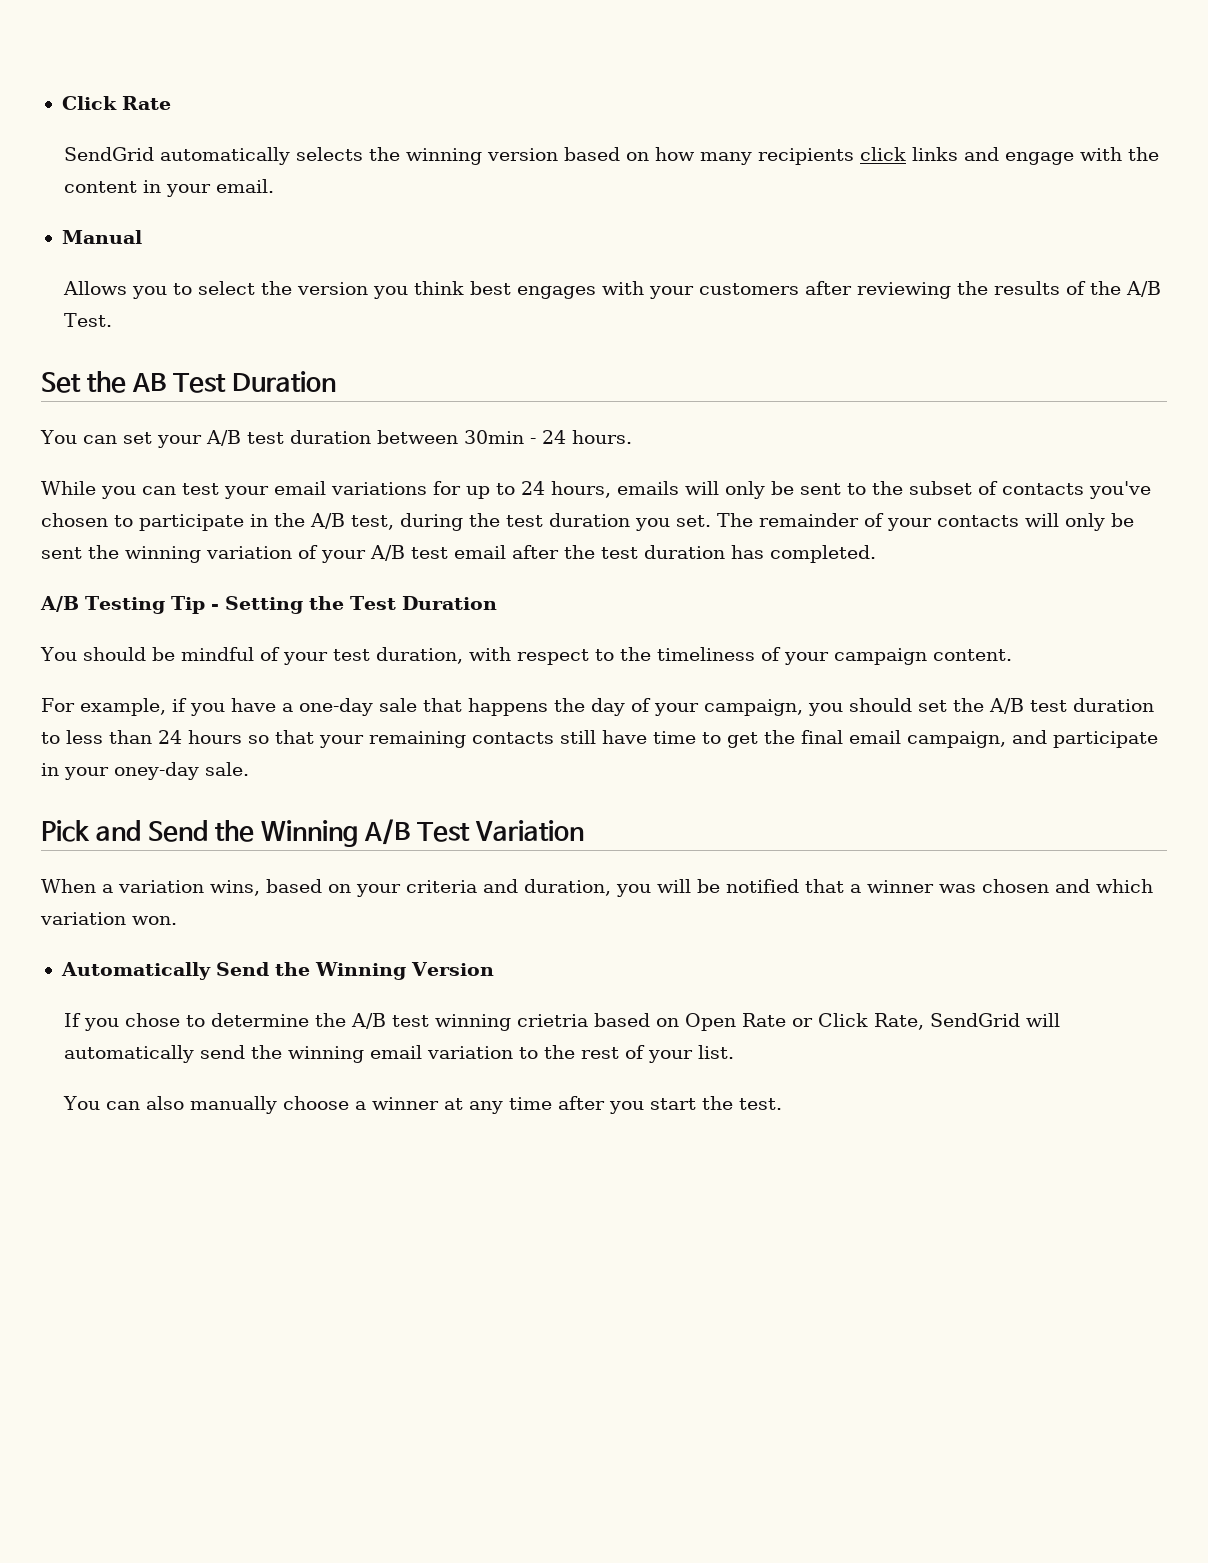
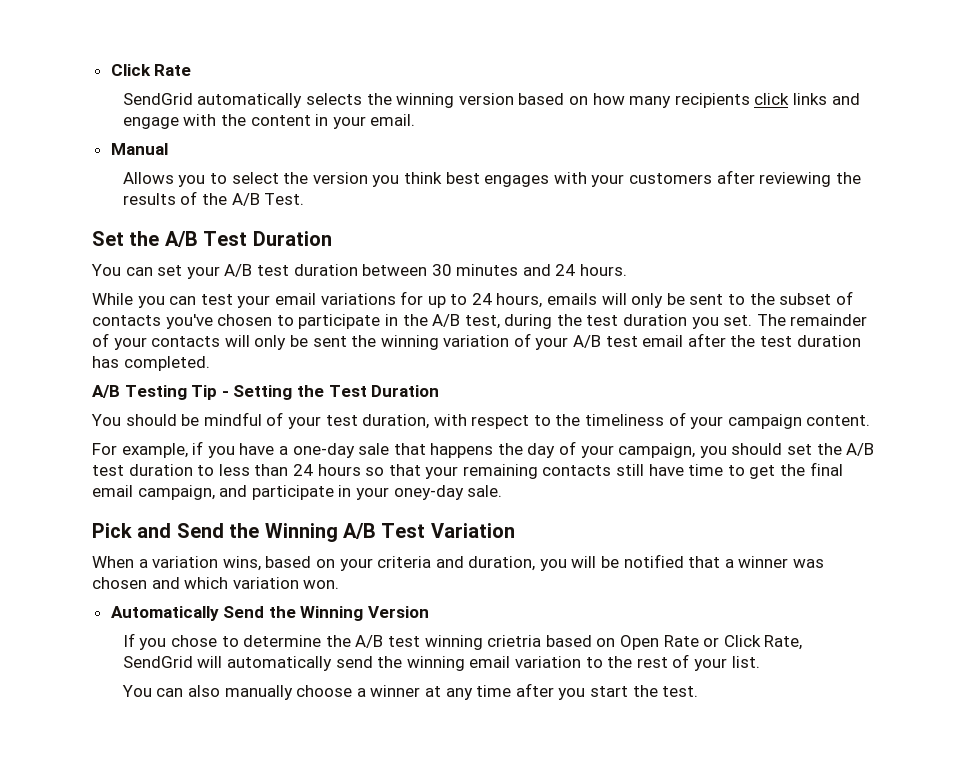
- Set the AB Test Duration
+ Set the A/B Test Duration
- You can set your A/B test duration between 30min - 24 hours.
+ You can set your A/B test duration between 30 minutes and 24 hours.

